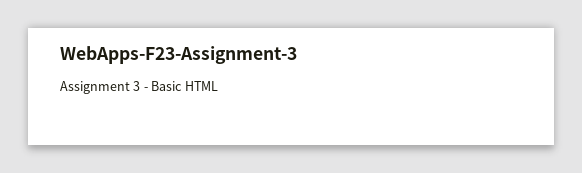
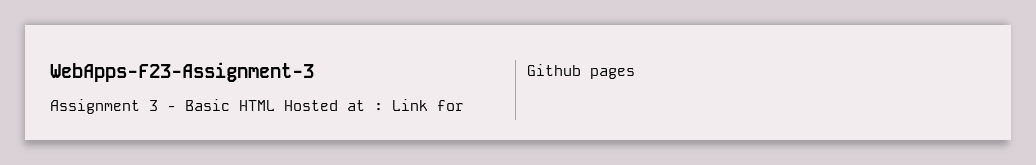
- Assignment 3 - Basic HTML
+ Assignment 3 - Basic HTML Hosted at : Link for Github pages

